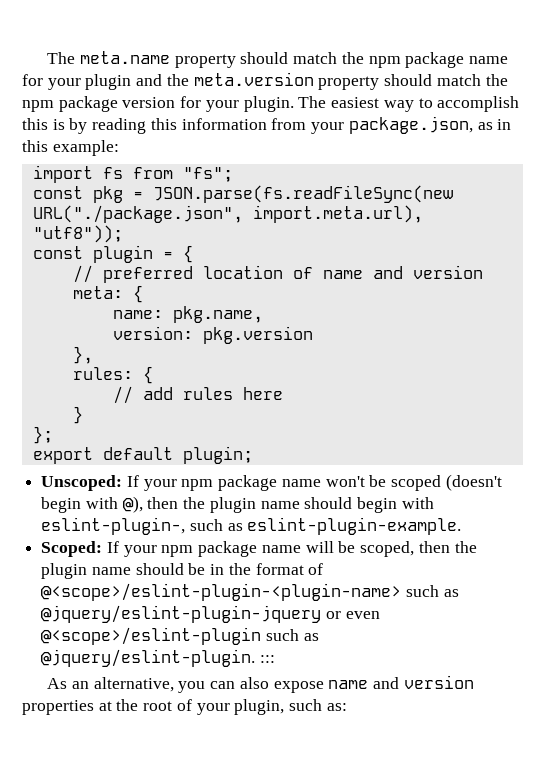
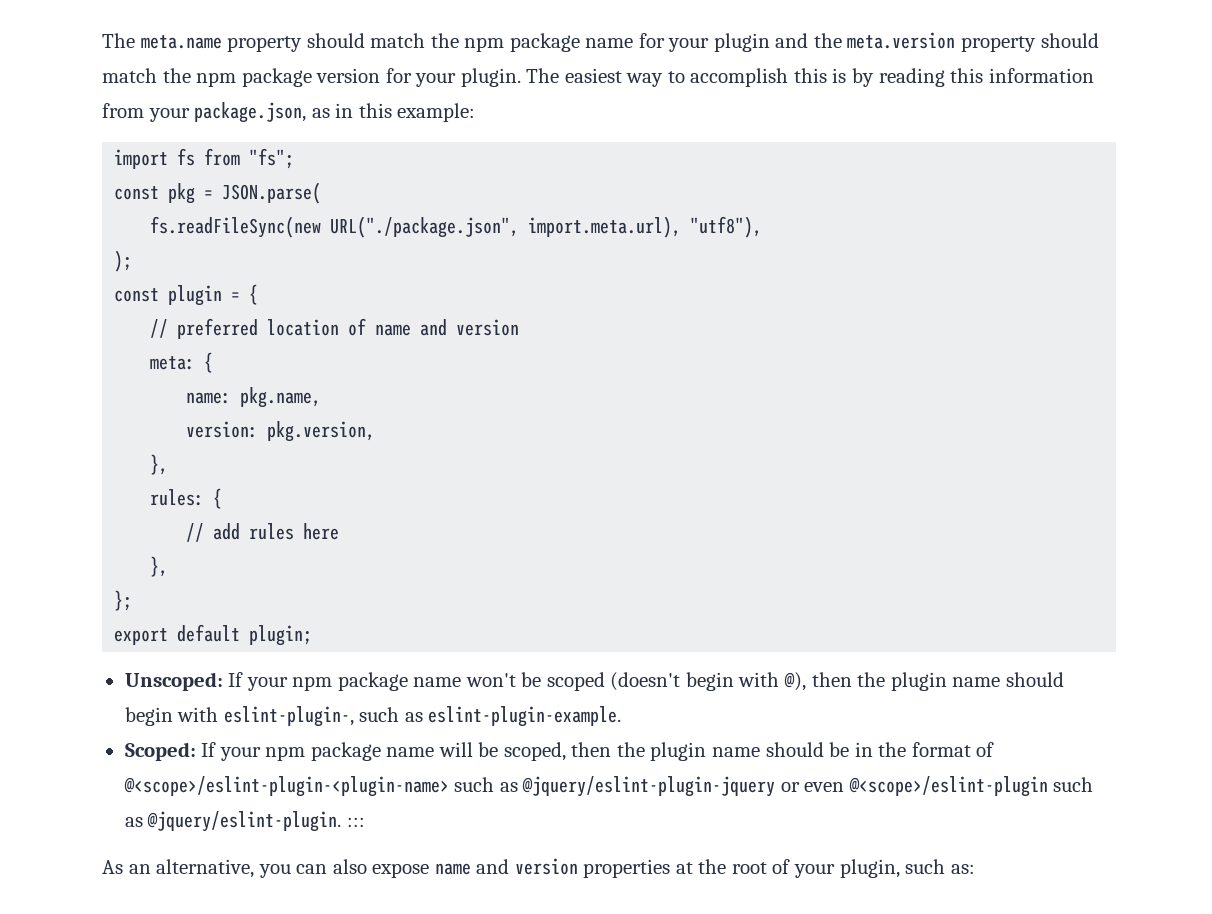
- const pkg = JSON.parse(fs.readFileSync(new URL("./package.json", import.meta.url), "utf8"));
+ const pkg = JSON.parse(
+ fs.readFileSync(new URL("./package.json", import.meta.url), "utf8"),
+ );
- version: pkg.version
+ version: pkg.version,
  // add rules here
- }
+ },

